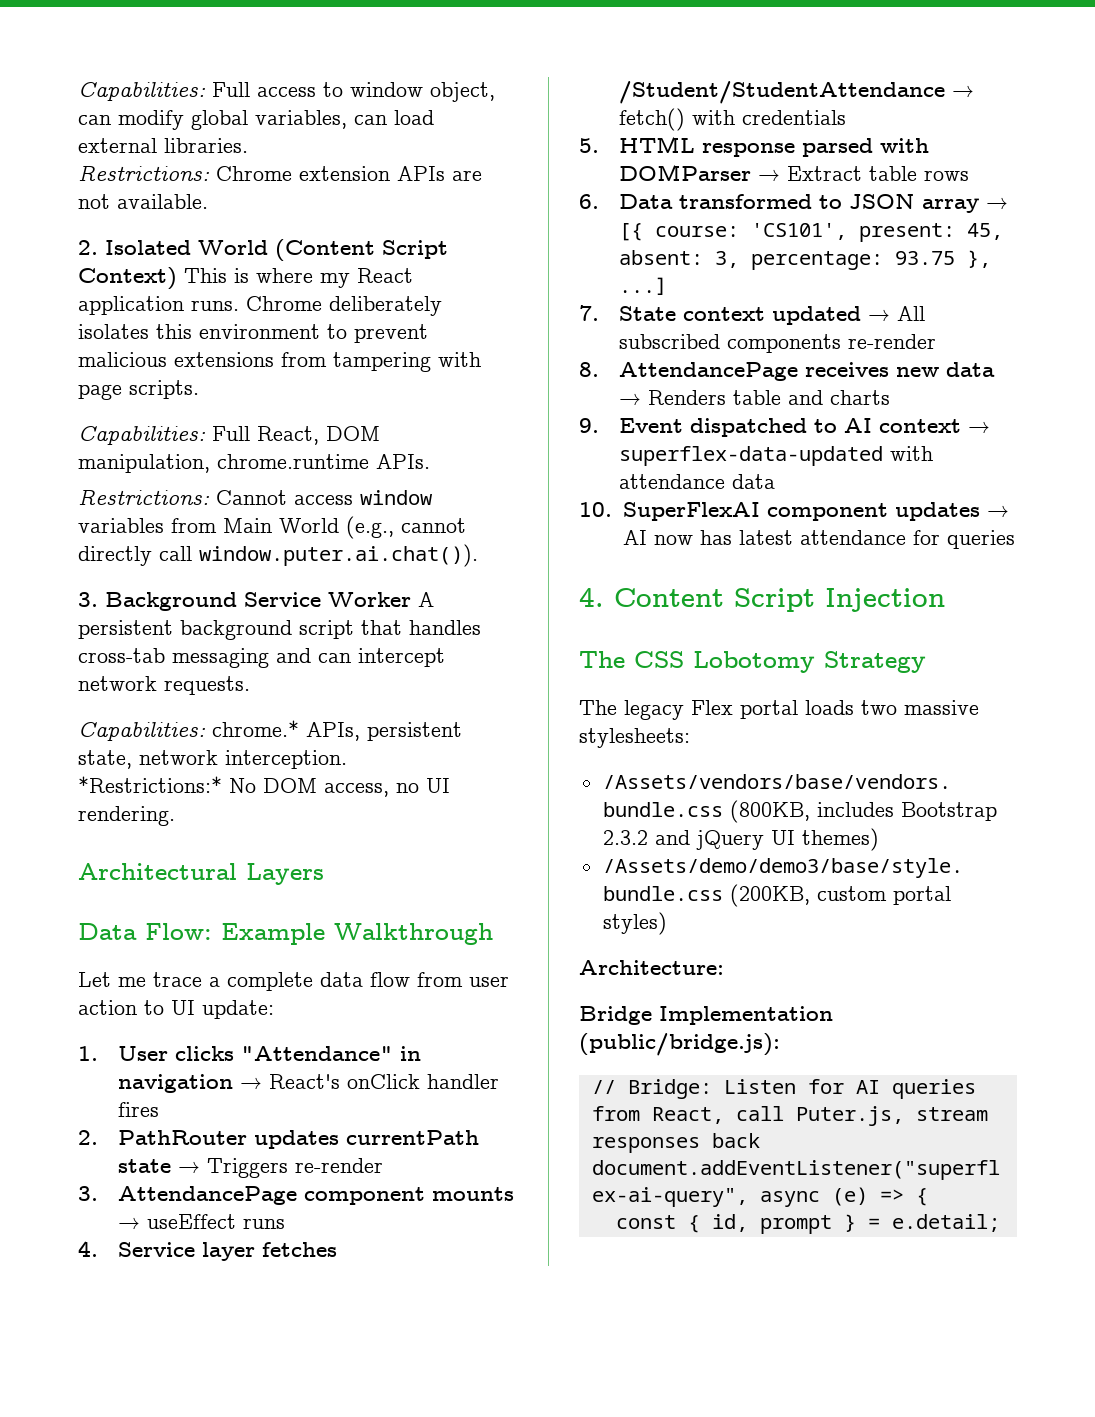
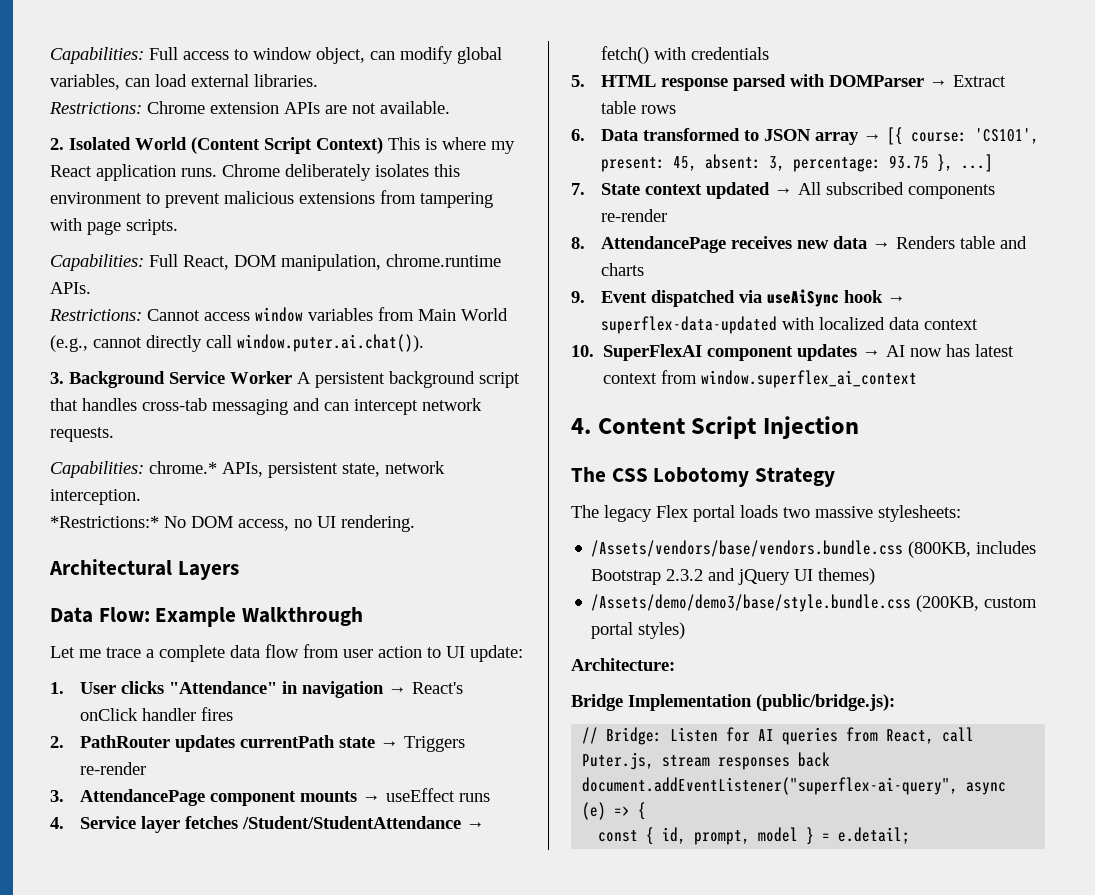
- 9. Event dispatched to AI context → superflex-data-updated with attendance data
+ 9. Event dispatched via useAiSync hook → superflex-data-updated with localized data context
- 10. SuperFlexAI component updates → AI now has latest attendance for queries
+ 10. SuperFlexAI component updates → AI now has latest context from window.superflex_ai_context
- const { id, prompt } = e.detail;
+ const { id, prompt, model } = e.detail;

